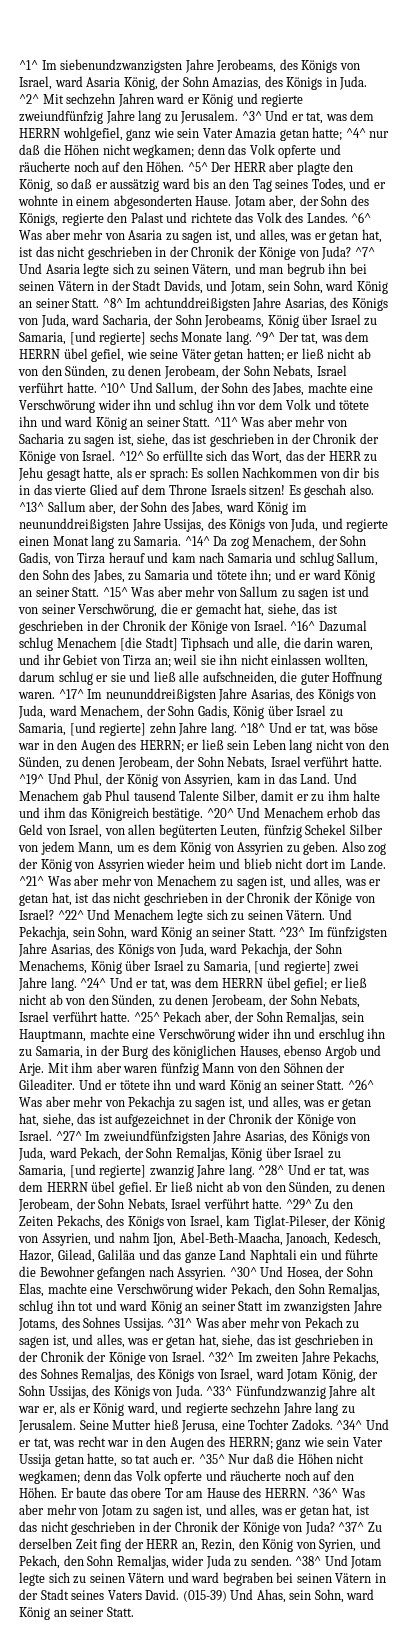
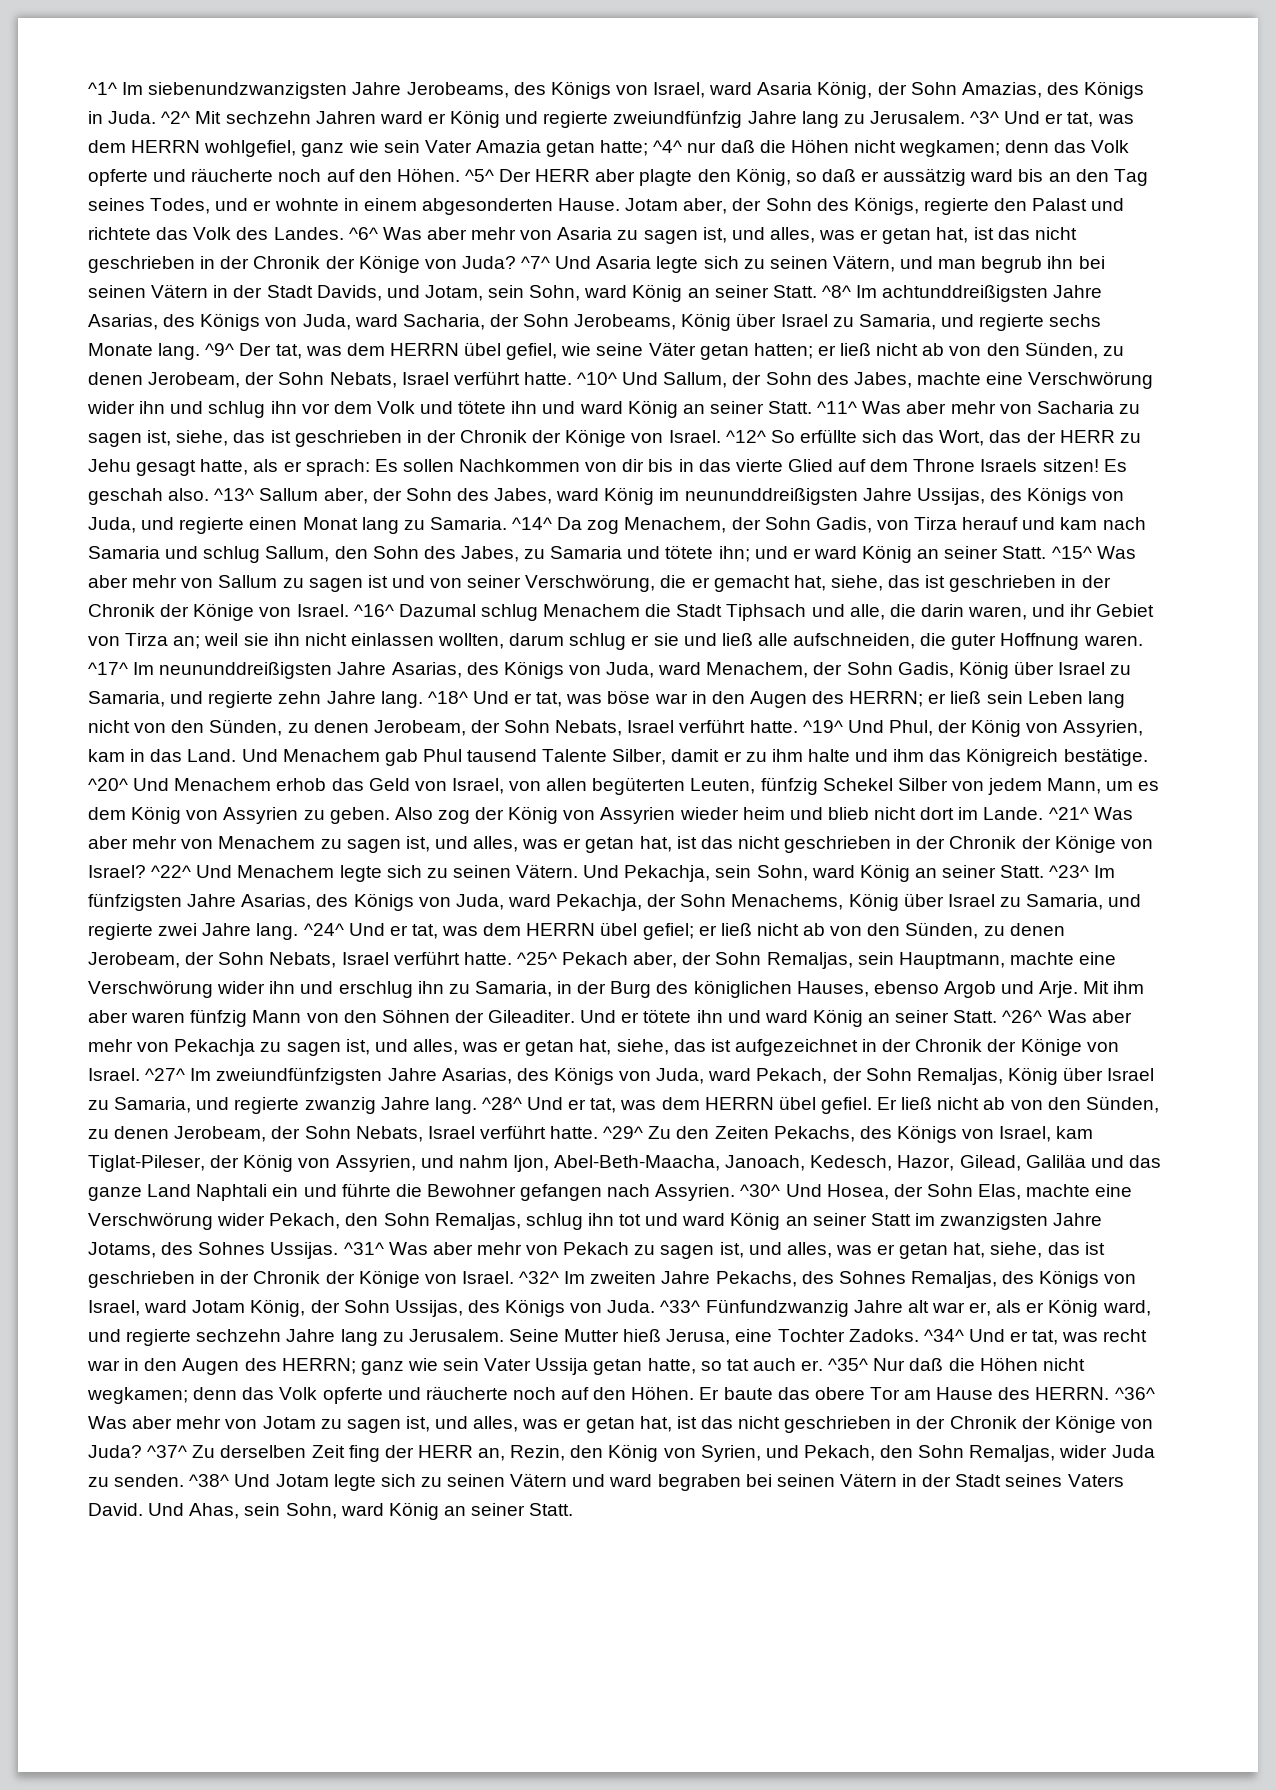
- ^8^ Im achtunddreißigsten Jahre Asarias, des Königs von Juda, ward Sacharia, der Sohn Jerobeams, König über Israel zu Samaria, [und regierte] sechs Monate lang.
+ ^8^ Im achtunddreißigsten Jahre Asarias, des Königs von Juda, ward Sacharia, der Sohn Jerobeams, König über Israel zu Samaria, und regierte sechs Monate lang.
- ^16^ Dazumal schlug Menachem [die Stadt] Tiphsach und alle, die darin waren, und ihr Gebiet von Tirza an; weil sie ihn nicht einlassen wollten, darum schlug er sie und ließ alle aufschneiden, die guter Hoffnung waren.
+ ^16^ Dazumal schlug Menachem die Stadt Tiphsach und alle, die darin waren, und ihr Gebiet von Tirza an; weil sie ihn nicht einlassen wollten, darum schlug er sie und ließ alle aufschneiden, die guter Hoffnung waren.
- ^17^ Im neununddreißigsten Jahre Asarias, des Königs von Juda, ward Menachem, der Sohn Gadis, König über Israel zu Samaria, [und regierte] zehn Jahre lang.
+ ^17^ Im neununddreißigsten Jahre Asarias, des Königs von Juda, ward Menachem, der Sohn Gadis, König über Israel zu Samaria, und regierte zehn Jahre lang.
- ^23^ Im fünfzigsten Jahre Asarias, des Königs von Juda, ward Pekachja, der Sohn Menachems, König über Israel zu Samaria, [und regierte] zwei Jahre lang.
+ ^23^ Im fünfzigsten Jahre Asarias, des Königs von Juda, ward Pekachja, der Sohn Menachems, König über Israel zu Samaria, und regierte zwei Jahre lang.
- ^27^ Im zweiundfünfzigsten Jahre Asarias, des Königs von Juda, ward Pekach, der Sohn Remaljas, König über Israel zu Samaria, [und regierte] zwanzig Jahre lang.
+ ^27^ Im zweiundfünfzigsten Jahre Asarias, des Königs von Juda, ward Pekach, der Sohn Remaljas, König über Israel zu Samaria, und regierte zwanzig Jahre lang.
- (015-39) Und Ahas, sein Sohn, ward König an seiner Statt.
+ Und Ahas, sein Sohn, ward König an seiner Statt.

